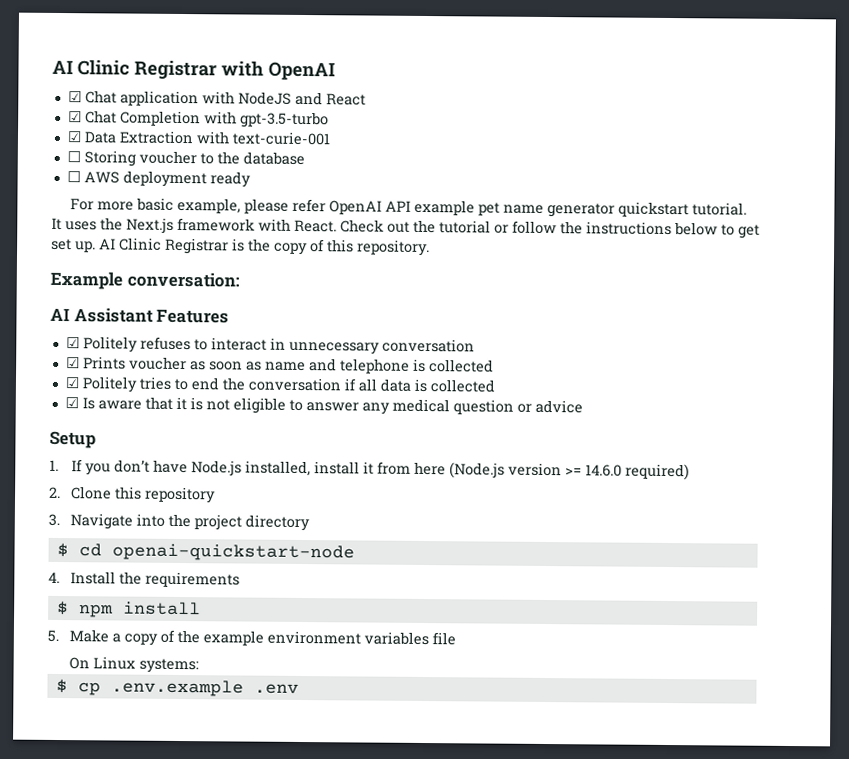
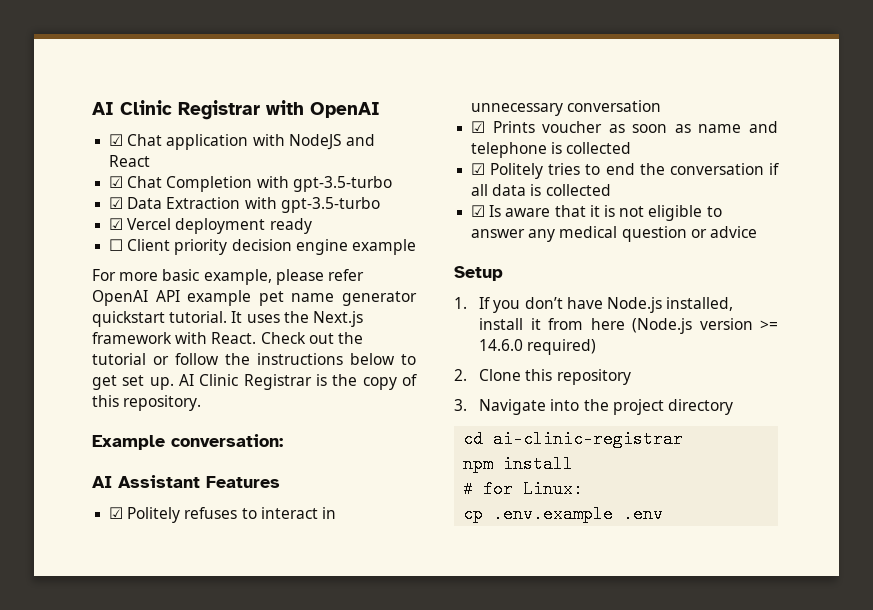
- ☑ Data Extraction with text-curie-001
- ☐ Storing voucher to the database
- ☐ AWS deployment ready
+ ☑ Data Extraction with gpt-3.5-turbo
+ ☑ Vercel deployment ready
+ ☐ Client priority decision engine example
- $ cd openai-quickstart-node
- 4. Install the requirements
- $ npm install
- 5. Make a copy of the example environment variables file
- On Linux systems:
- $ cp .env.example .env
+ cd ai-clinic-registrar
+ npm install
+ # for Linux:
+ cp .env.example .env

